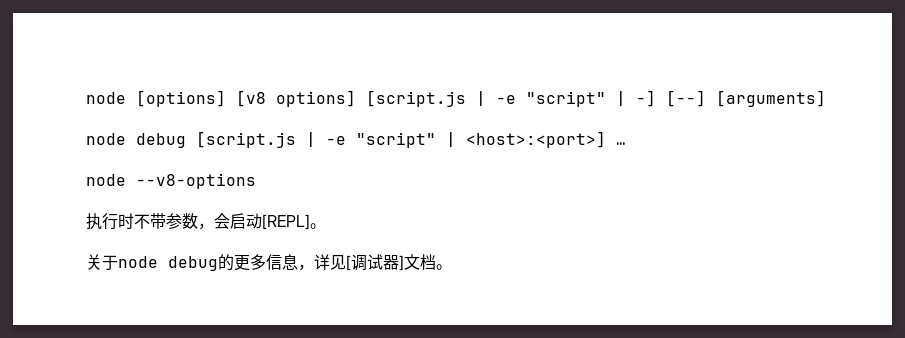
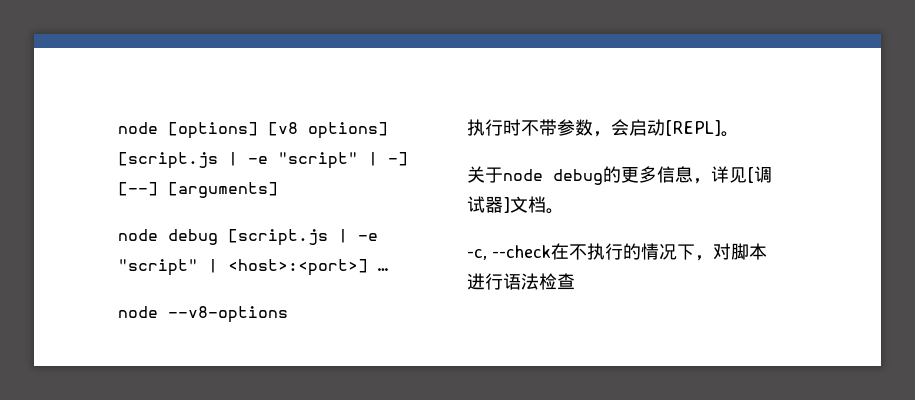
+ -c, --check在不执行的情况下，对脚本进行语法检查

